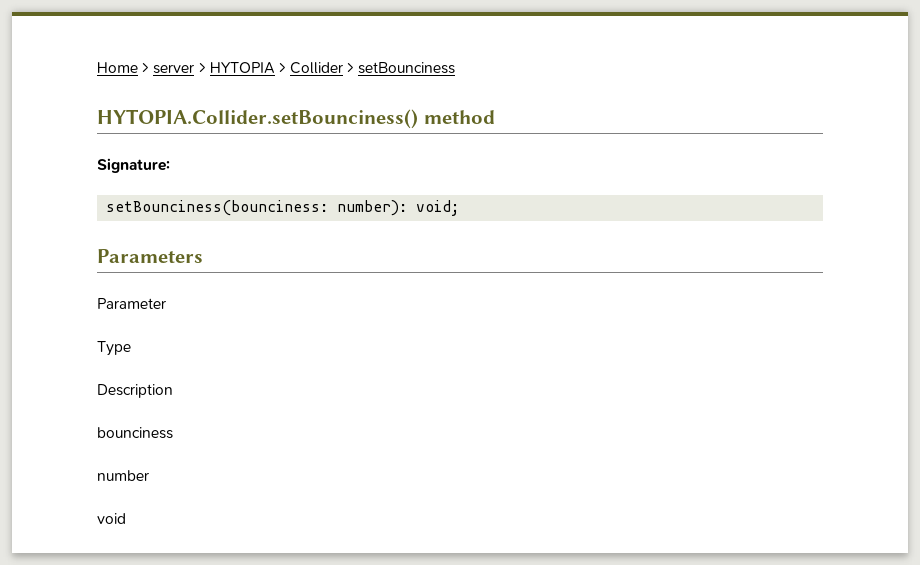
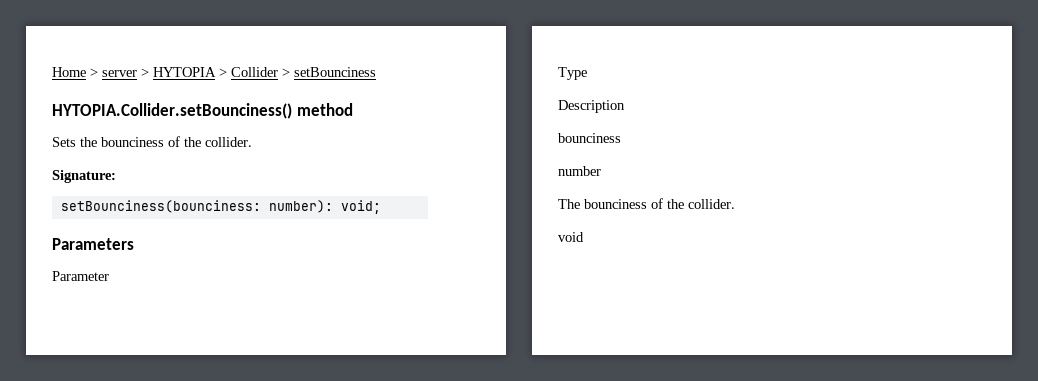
+ Sets the bounciness of the collider.
+ The bounciness of the collider.

